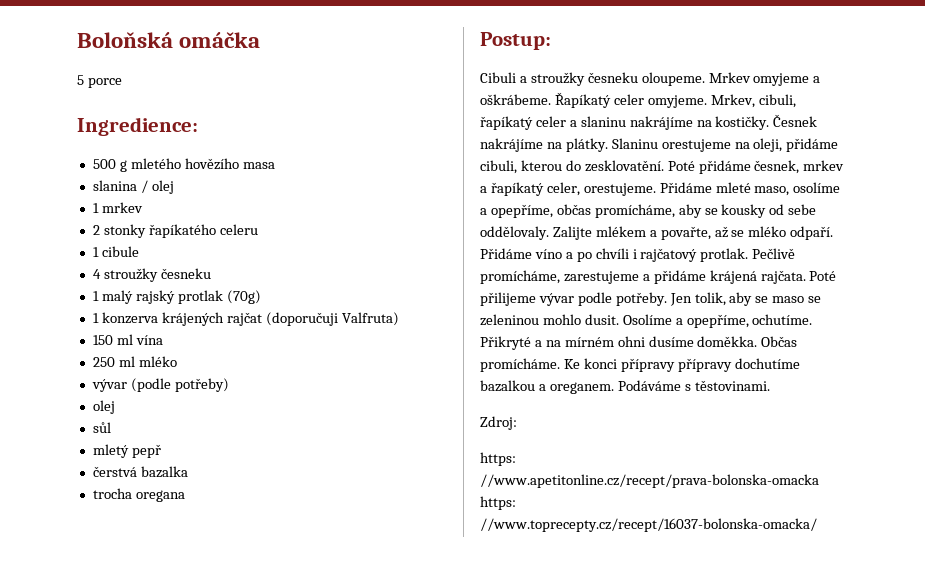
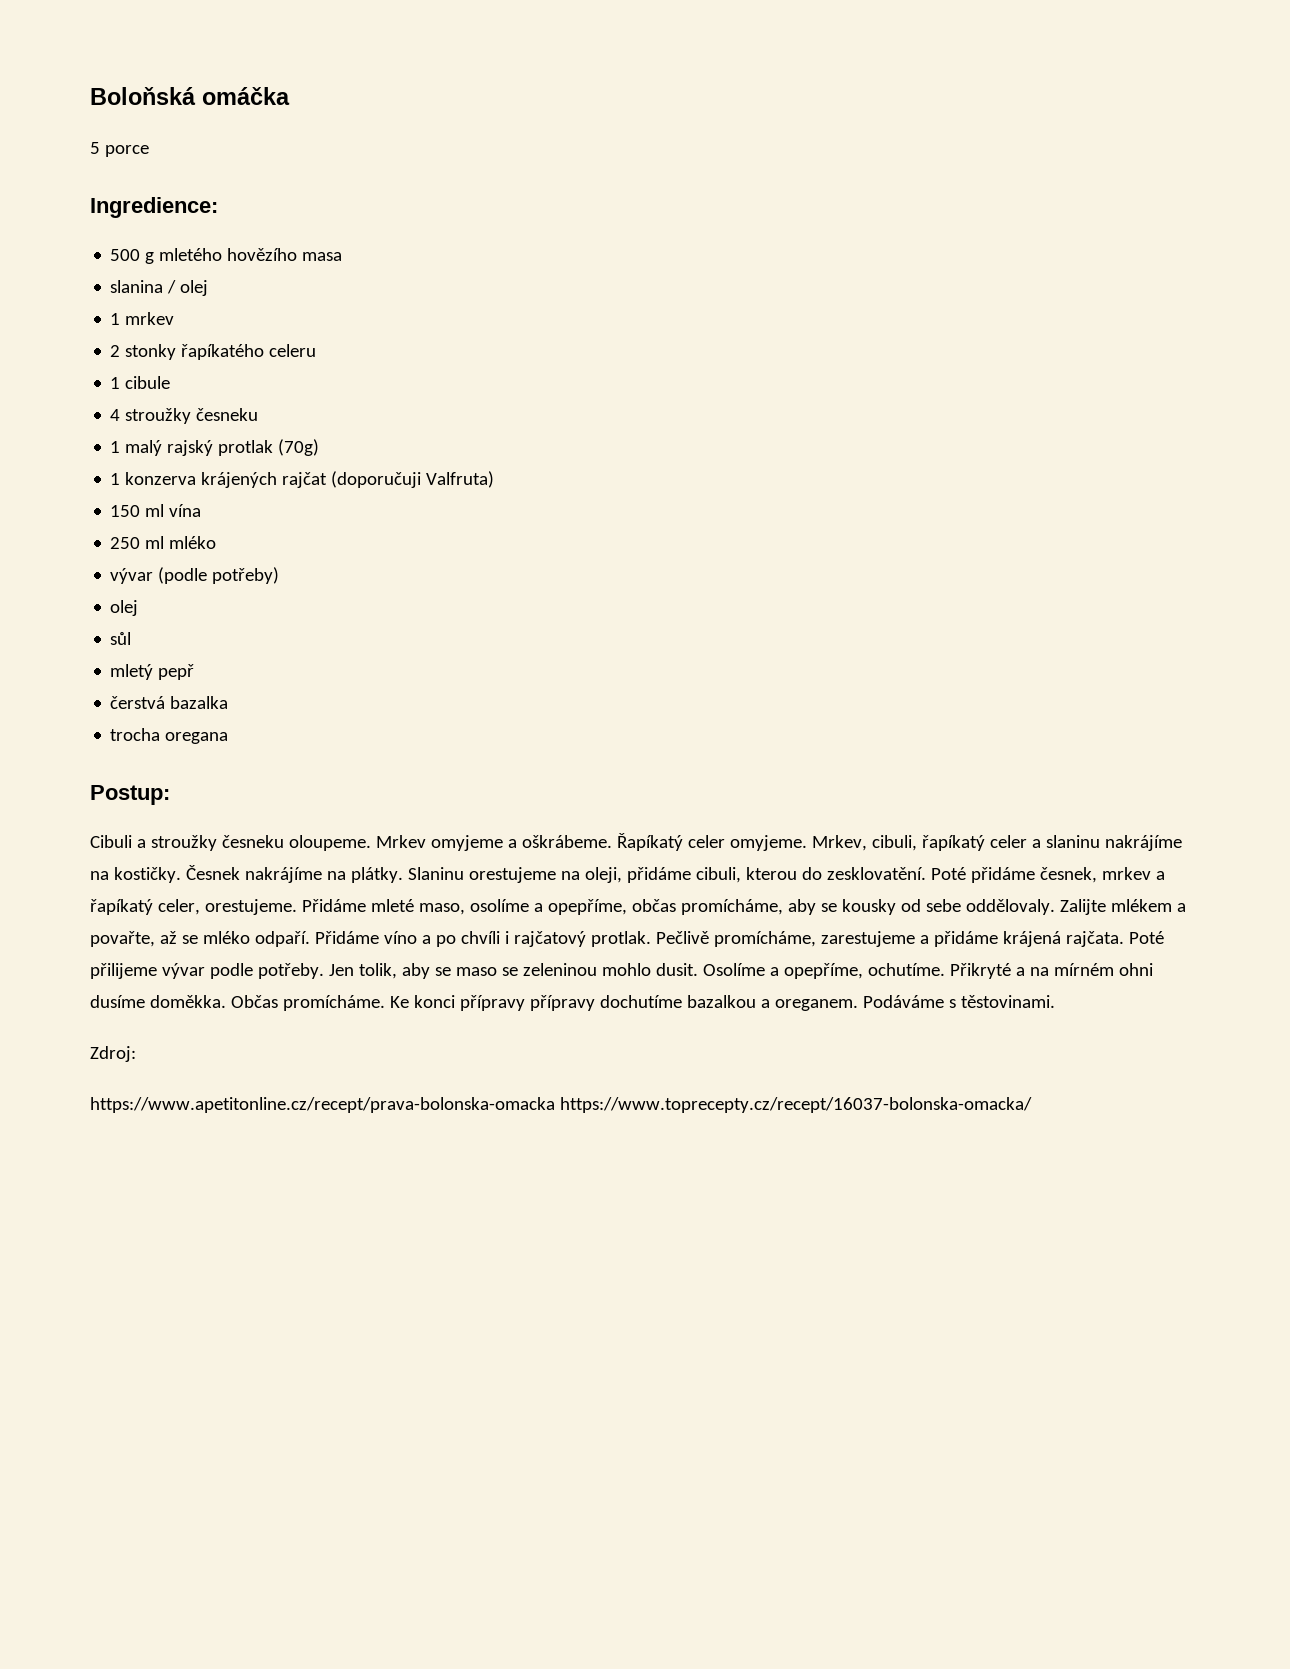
- https: //www.apetitonline.cz/recept/prava-bolonska-omacka https: //www.toprecepty.cz/recept/16037-bolonska-omacka/
+ https://www.apetitonline.cz/recept/prava-bolonska-omacka https://www.toprecepty.cz/recept/16037-bolonska-omacka/

